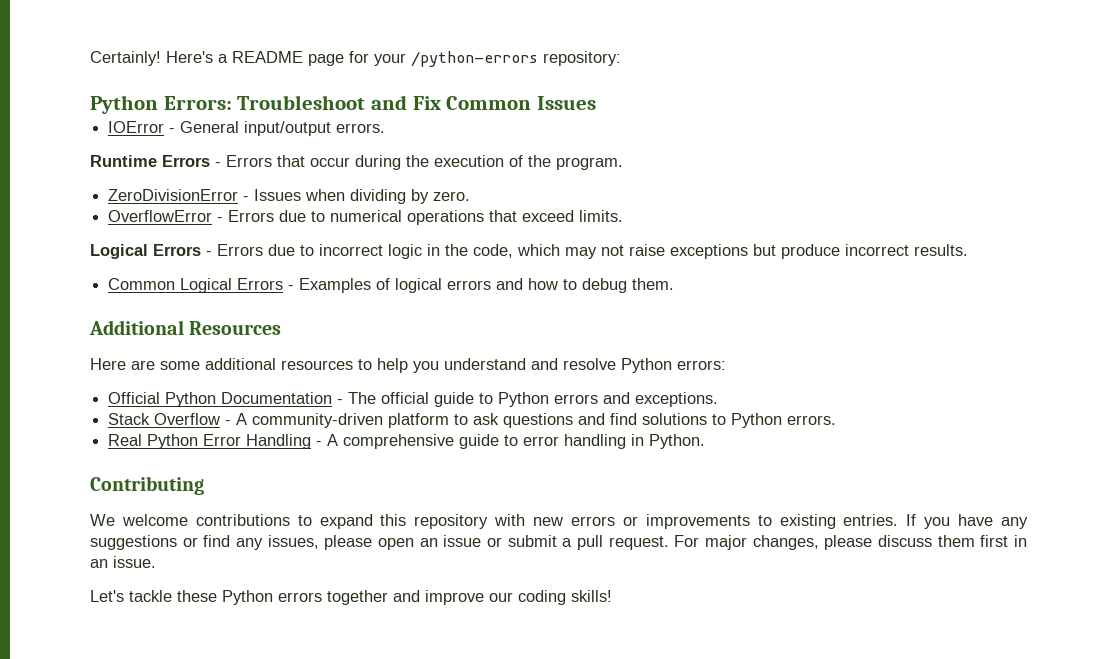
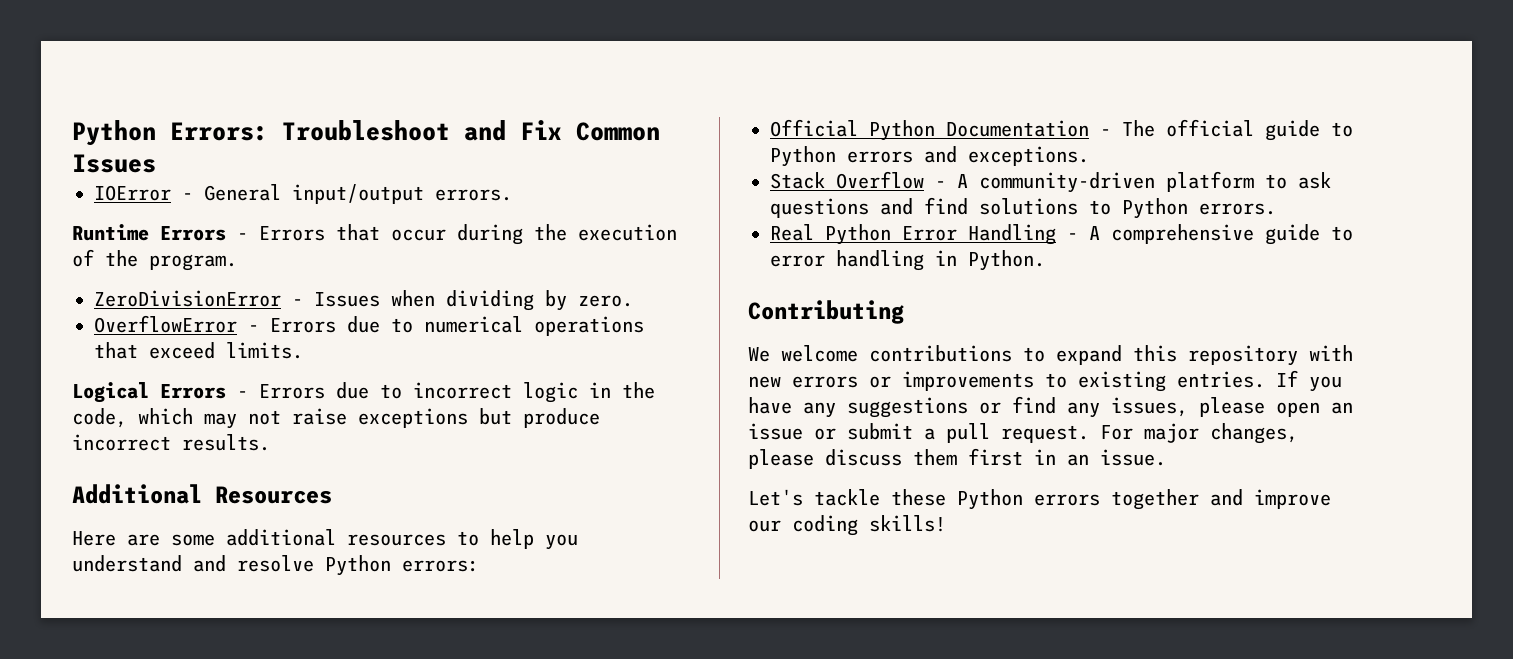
- Certainly! Here's a README page for your /python-errors repository:
- Common Logical Errors - Examples of logical errors and how to debug them.

